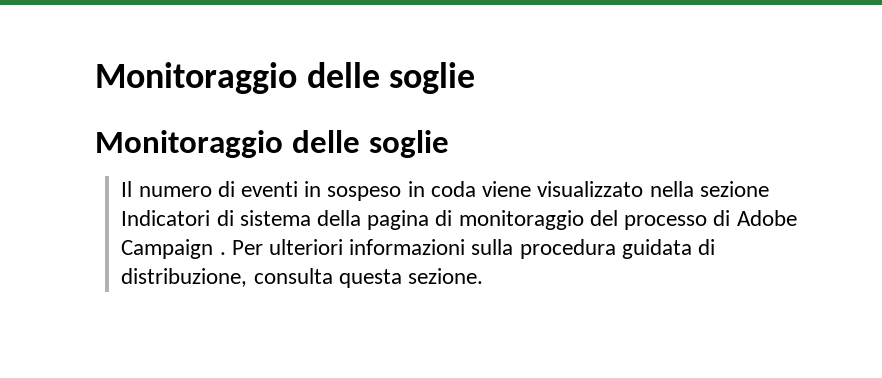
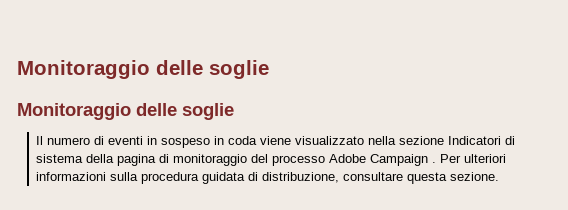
- Il numero di eventi in sospeso in coda viene visualizzato nella sezione Indicatori di sistema della pagina di monitoraggio del processo di Adobe Campaign .
+ Il numero di eventi in sospeso in coda viene visualizzato nella sezione Indicatori di sistema della pagina di monitoraggio del processo Adobe Campaign .
- Per ulteriori informazioni sulla procedura guidata di distribuzione, consulta questa sezione.
+ Per ulteriori informazioni sulla procedura guidata di distribuzione, consultare questa sezione.

